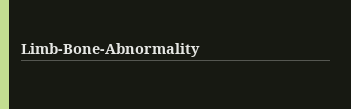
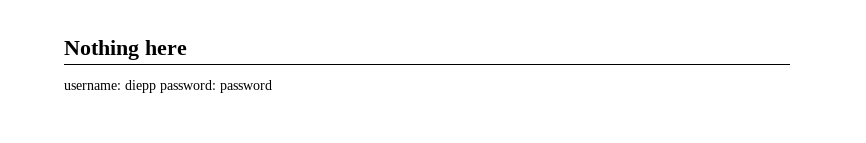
- Limb-Bone-Abnormality
+ Nothing here
+ username: diepp password: password

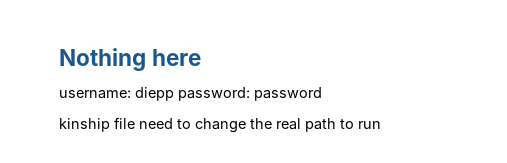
+ kinship file need to change the real path to run

